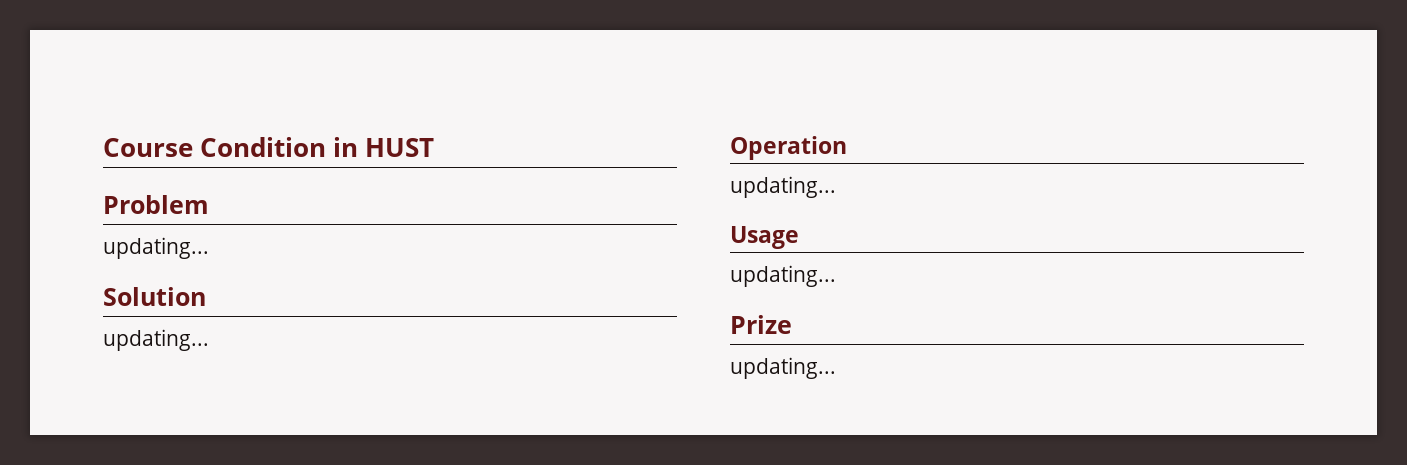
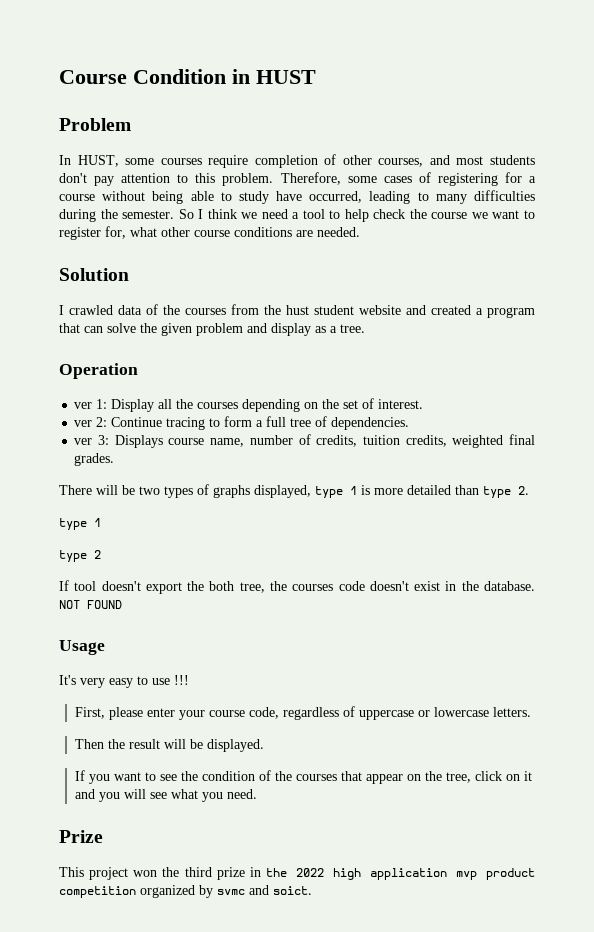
  Problem
- updating...
+ In HUST, some courses require completion of other courses, and most students don't pay attention to this problem. Therefore, some cases of registering for a course without being able to study have occurred, leading to many difficulties during the semester. So I think we need a tool to help check the course we want to register for, what other course conditions are needed.
  Solution
- updating...
+ I crawled data of the courses from the hust student website and created a program that can solve the given problem and display as a tree.
  Operation
- updating...
+ ver 1: Display all the courses depending on the set of interest.
+ ver 2: Continue tracing to form a full tree of dependencies.
+ ver 3: Displays course name, number of credits, tuition credits, weighted final grades.
+ There will be two types of graphs displayed, type 1 is more detailed than type 2.
+ type 1
+ type 2
+ If tool doesn't export the both tree, the courses code doesn't exist in the database. NOT FOUND
  Usage
- updating...
+ It's very easy to use !!!
+ First, please enter your course code, regardless of uppercase or lowercase letters.
+ Then the result will be displayed.
+ If you want to see the condition of the courses that appear on the tree, click on it and you will see what you need.
  Prize
- updating...
+ This project won the third prize in the 2022 high application mvp product competition organized by svmc and soict.

